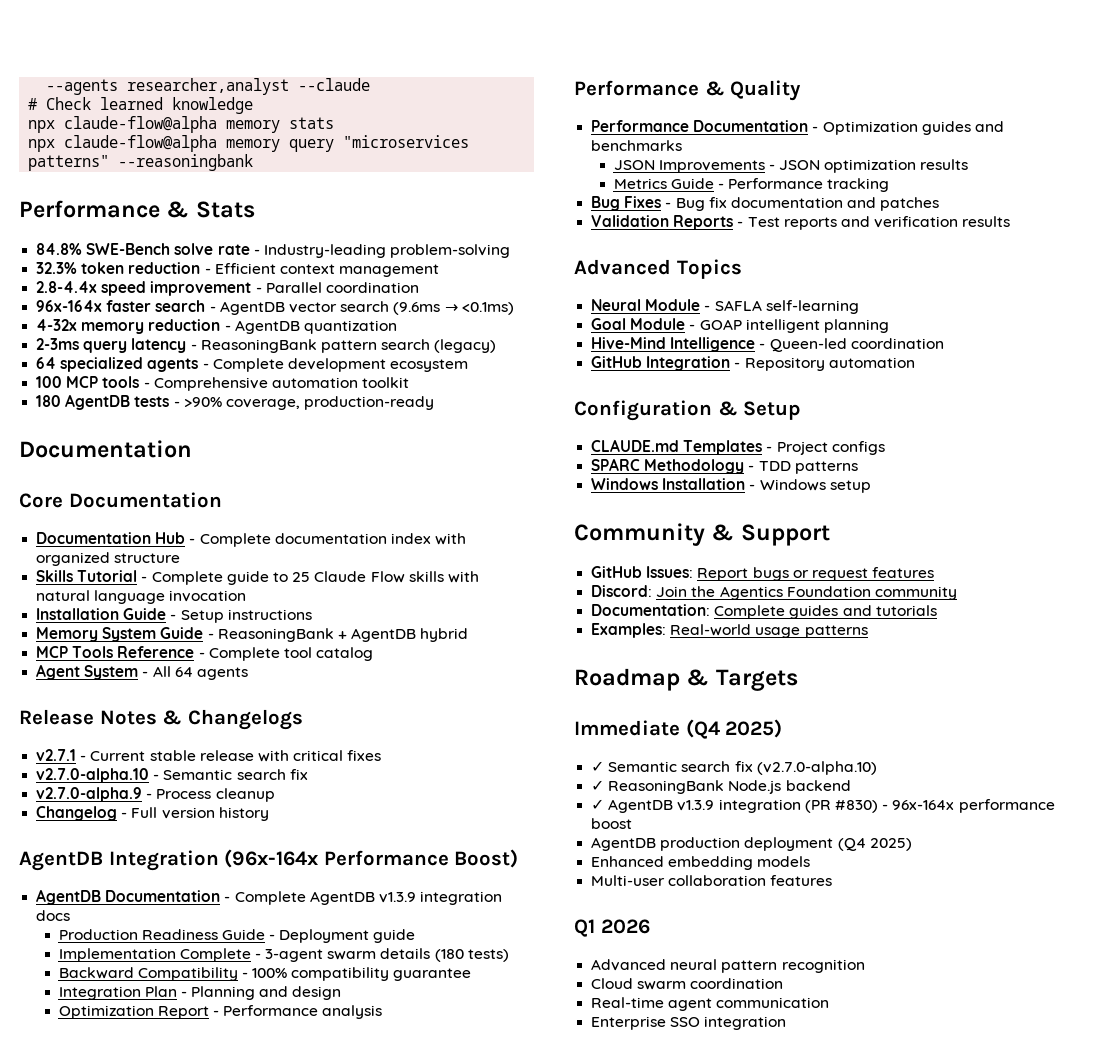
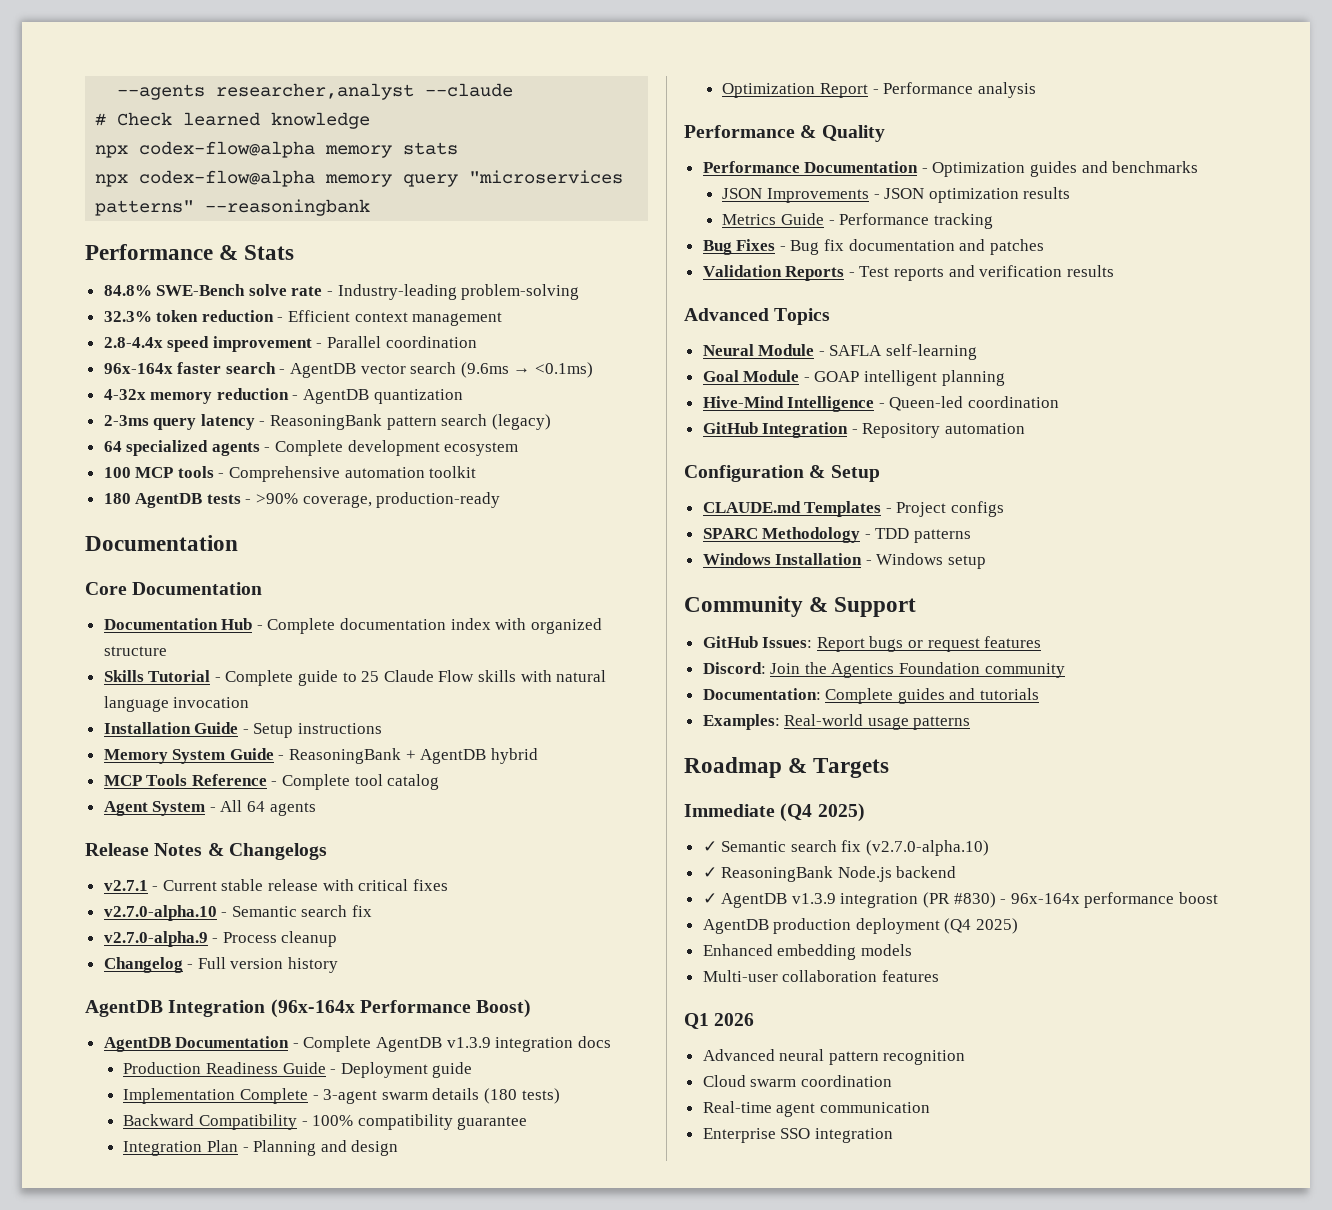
- npx claude-flow@alpha memory stats
+ npx codex-flow@alpha memory stats
- npx claude-flow@alpha memory query "microservices patterns" --reasoningbank
+ npx codex-flow@alpha memory query "microservices patterns" --reasoningbank

